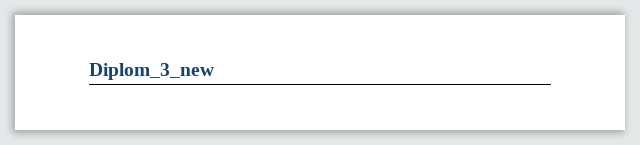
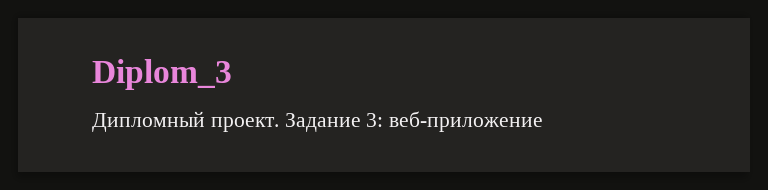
- Diplom_3_new
+ Diplom_3
+ Дипломный проект. Задание 3: веб-приложение

